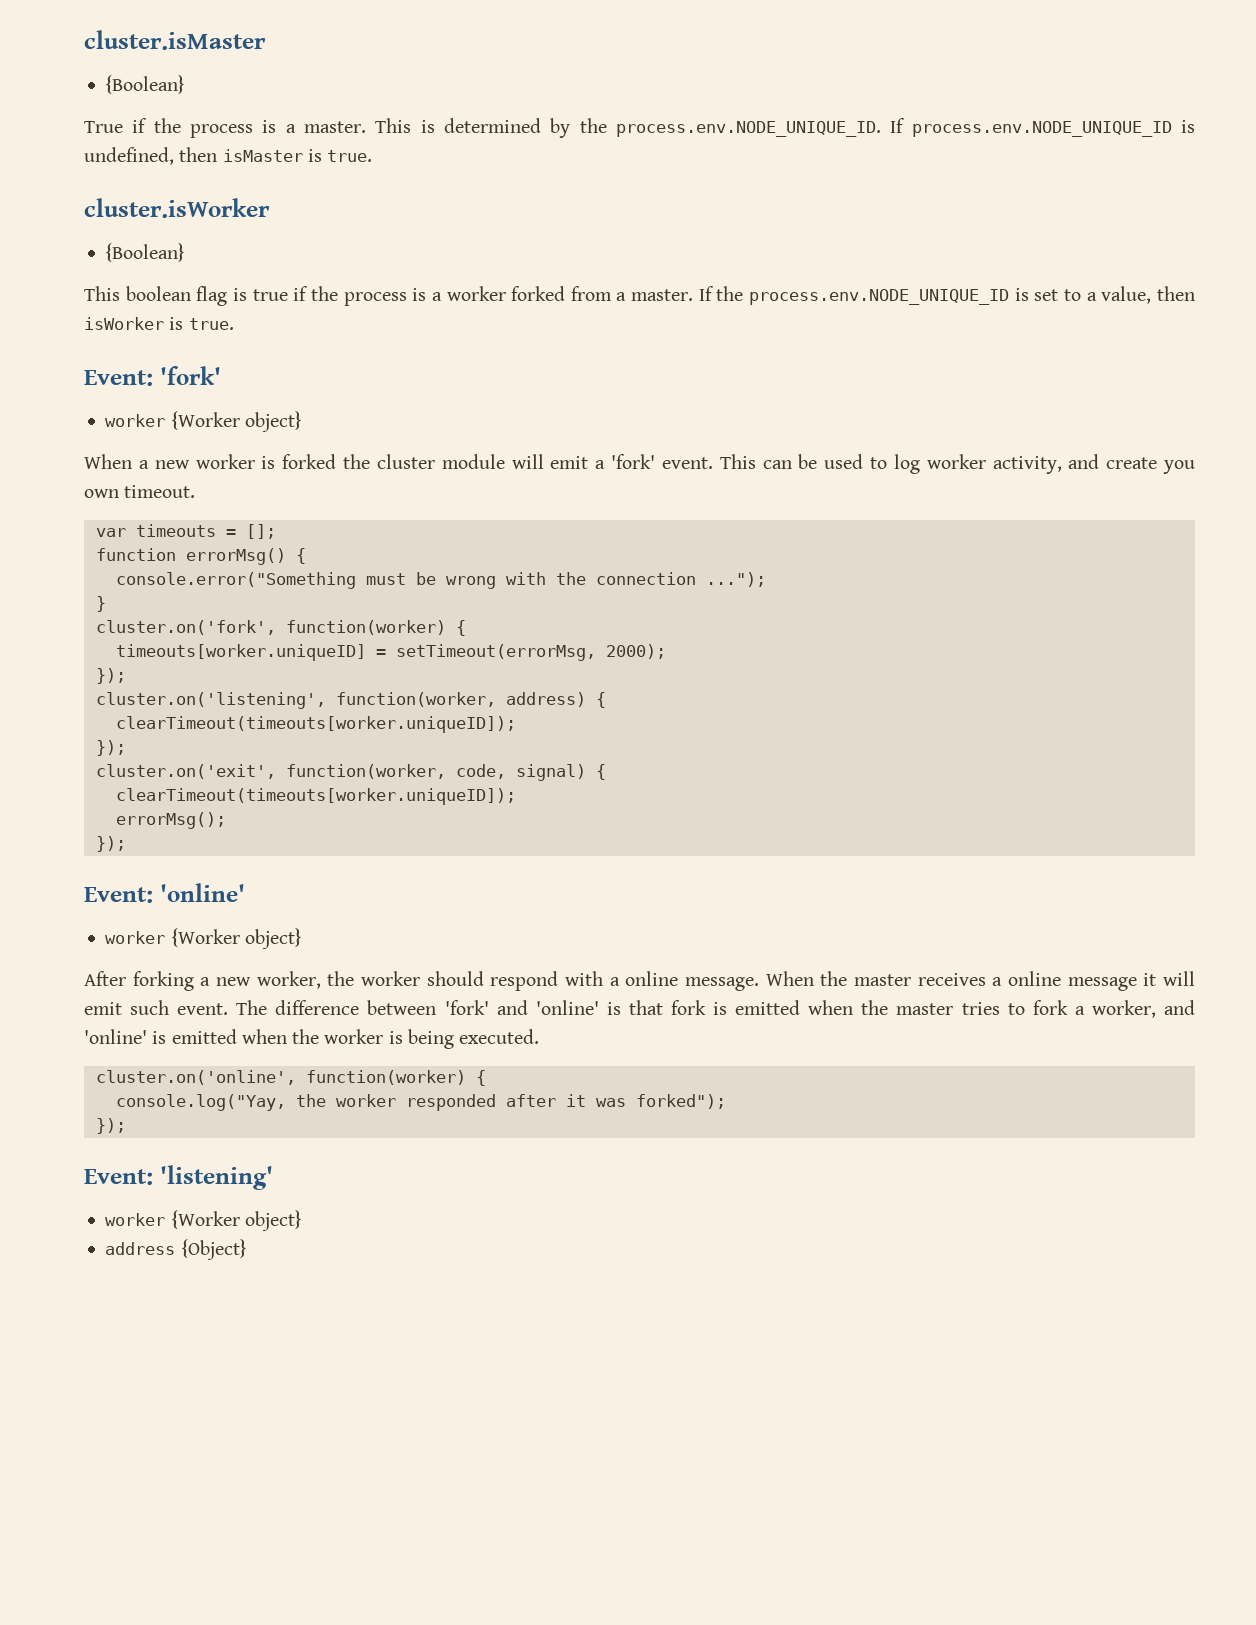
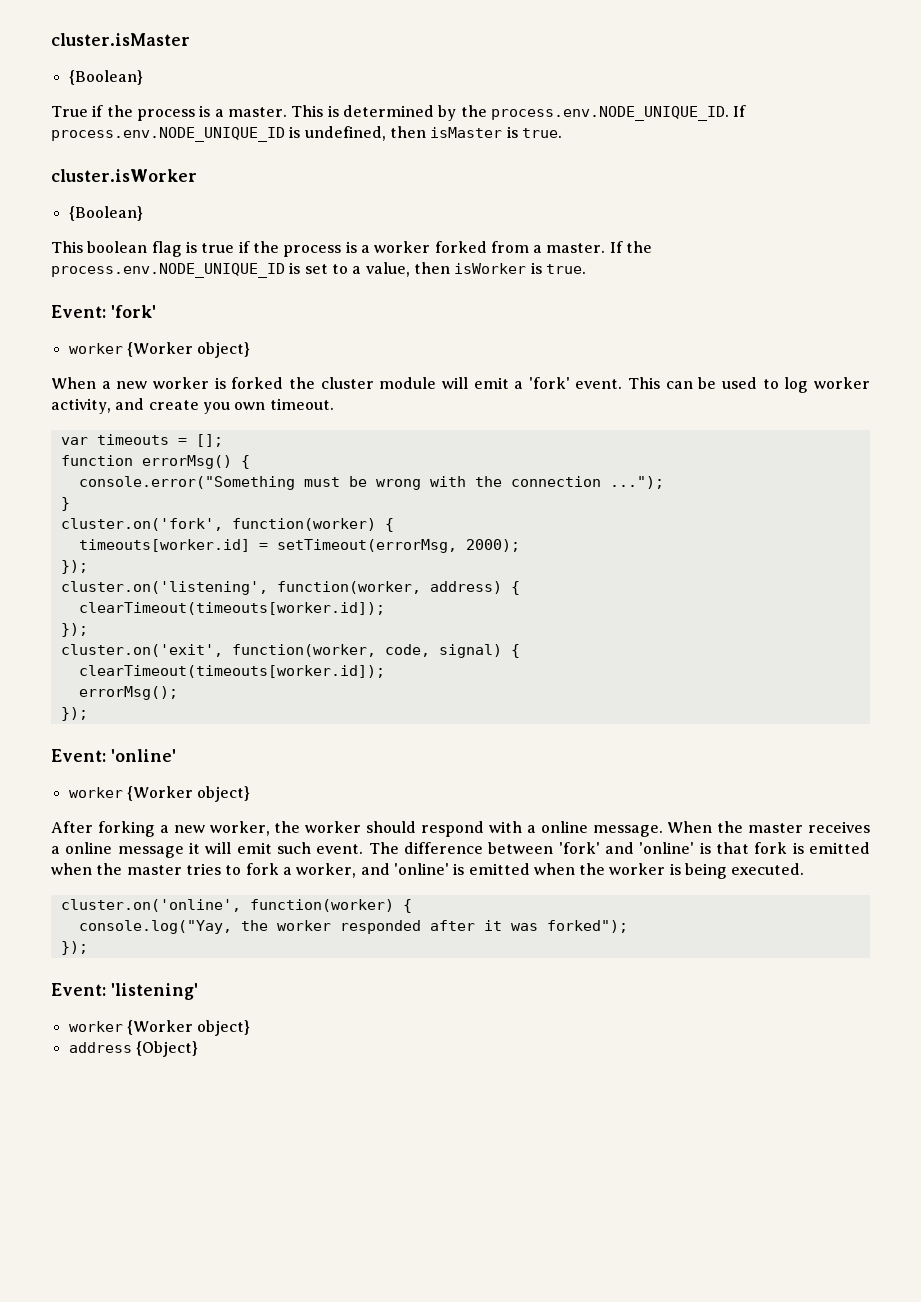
- timeouts[worker.uniqueID] = setTimeout(errorMsg, 2000);
+ timeouts[worker.id] = setTimeout(errorMsg, 2000);
  cluster.on('listening', function(worker, address) {
- clearTimeout(timeouts[worker.uniqueID]);
+ clearTimeout(timeouts[worker.id]);
  cluster.on('exit', function(worker, code, signal) {
- clearTimeout(timeouts[worker.uniqueID]);
+ clearTimeout(timeouts[worker.id]);

